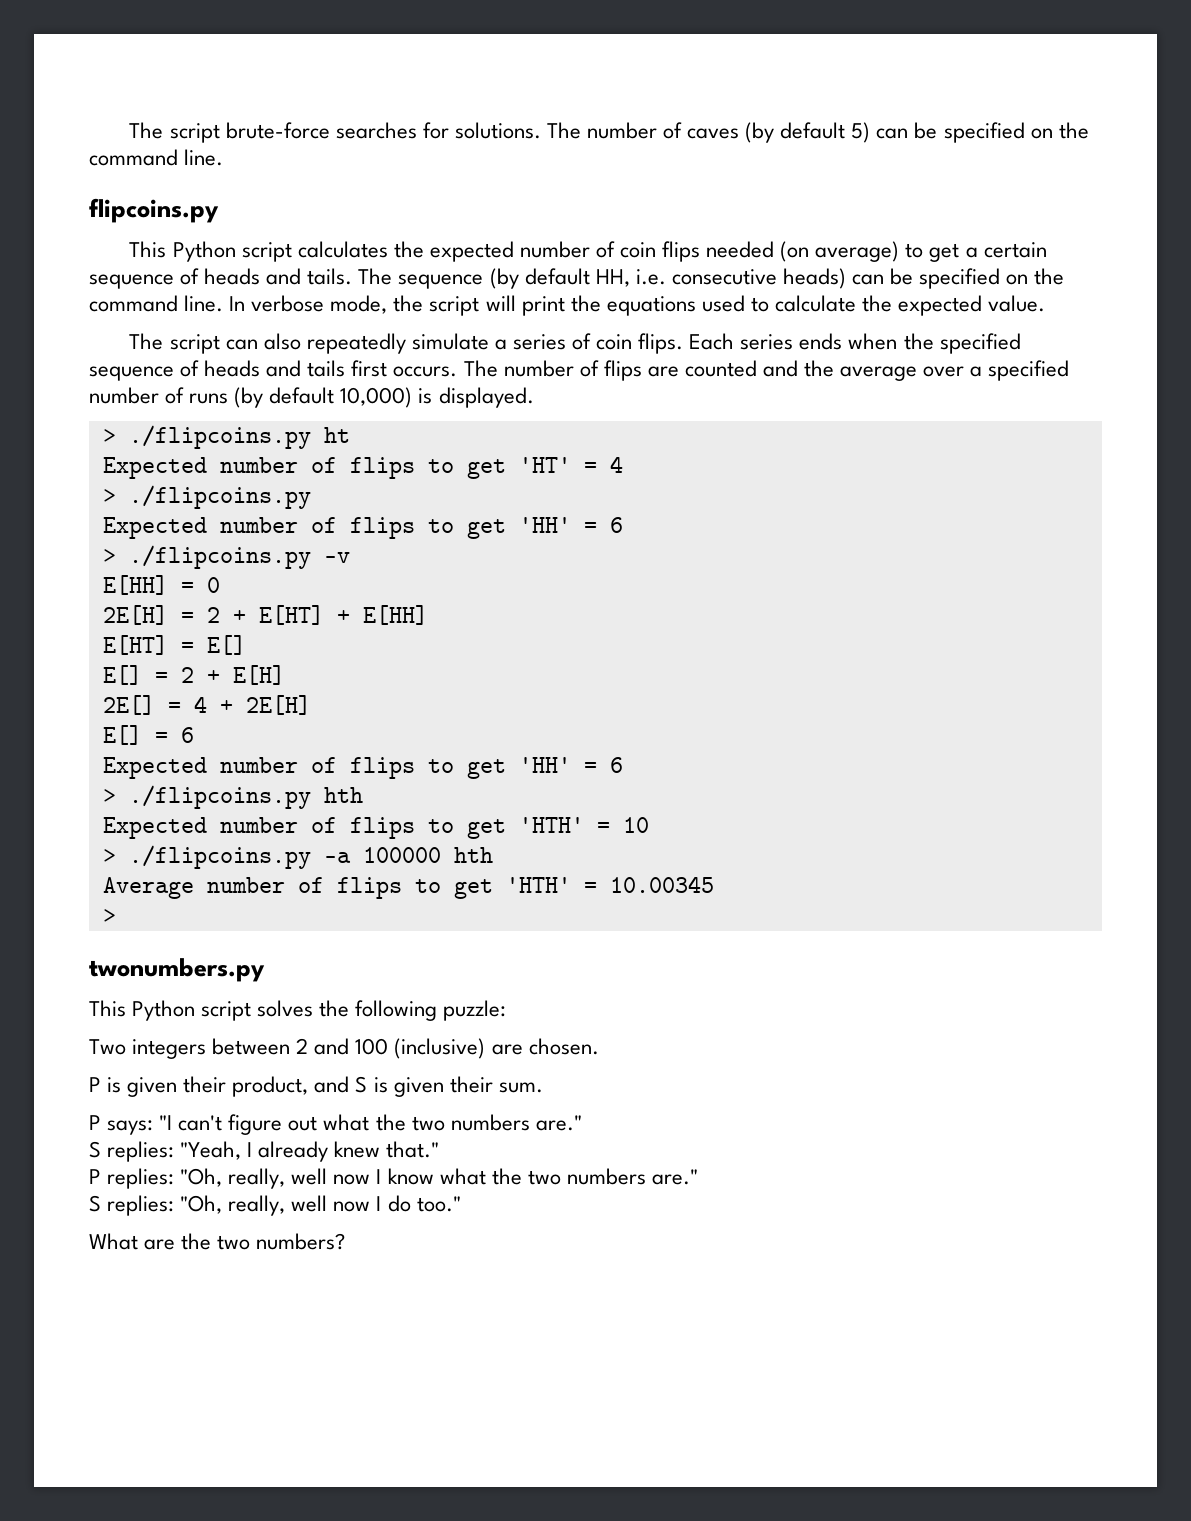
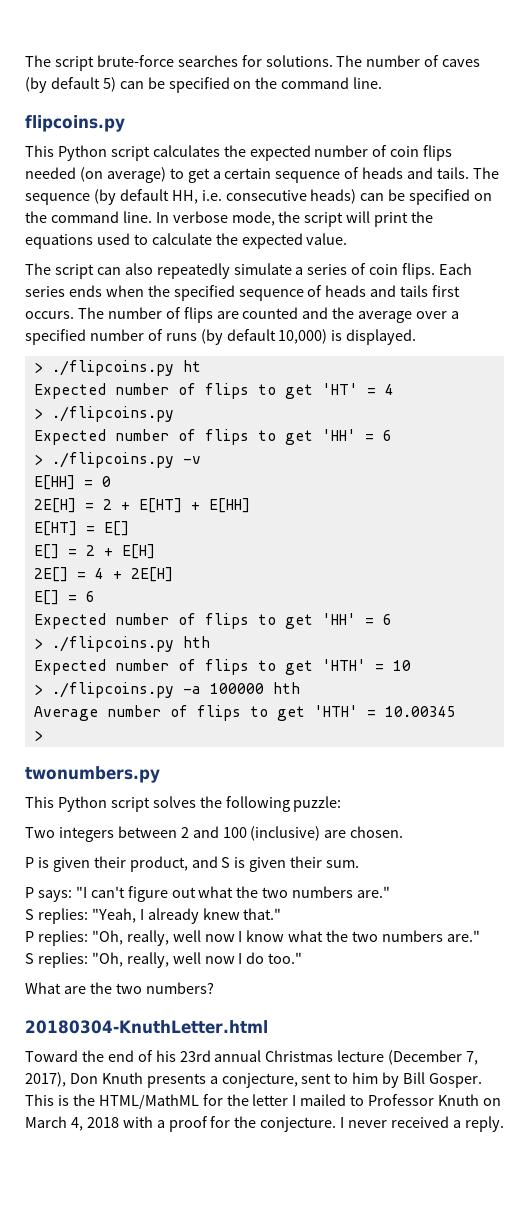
+ 20180304-KnuthLetter.html
+ Toward the end of his 23rd annual Christmas lecture (December 7, 2017), Don Knuth presents a conjecture, sent to him by Bill Gosper. This is the HTML/MathML for the letter I mailed to Professor Knuth on March 4, 2018 with a proof for the conjecture. I never received a reply.

